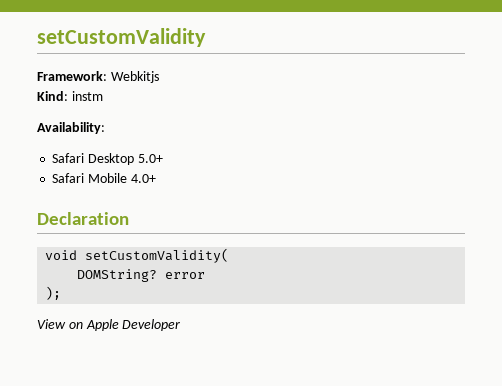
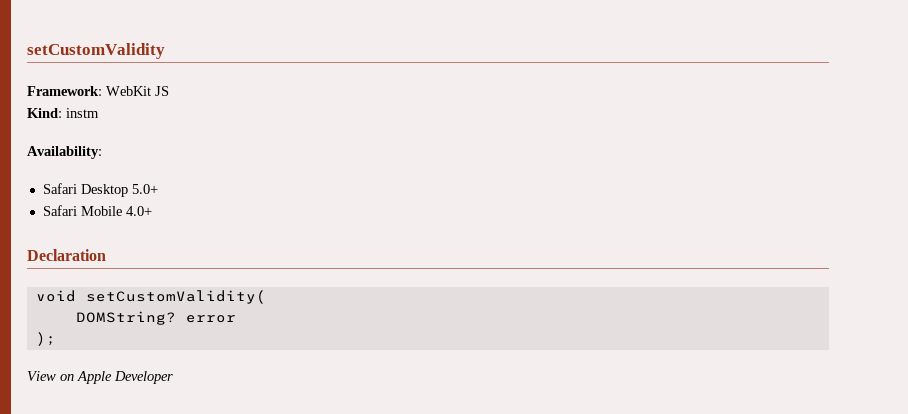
- Framework: Webkitjs
+ Framework: WebKit JS

